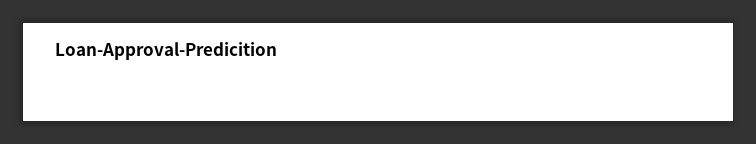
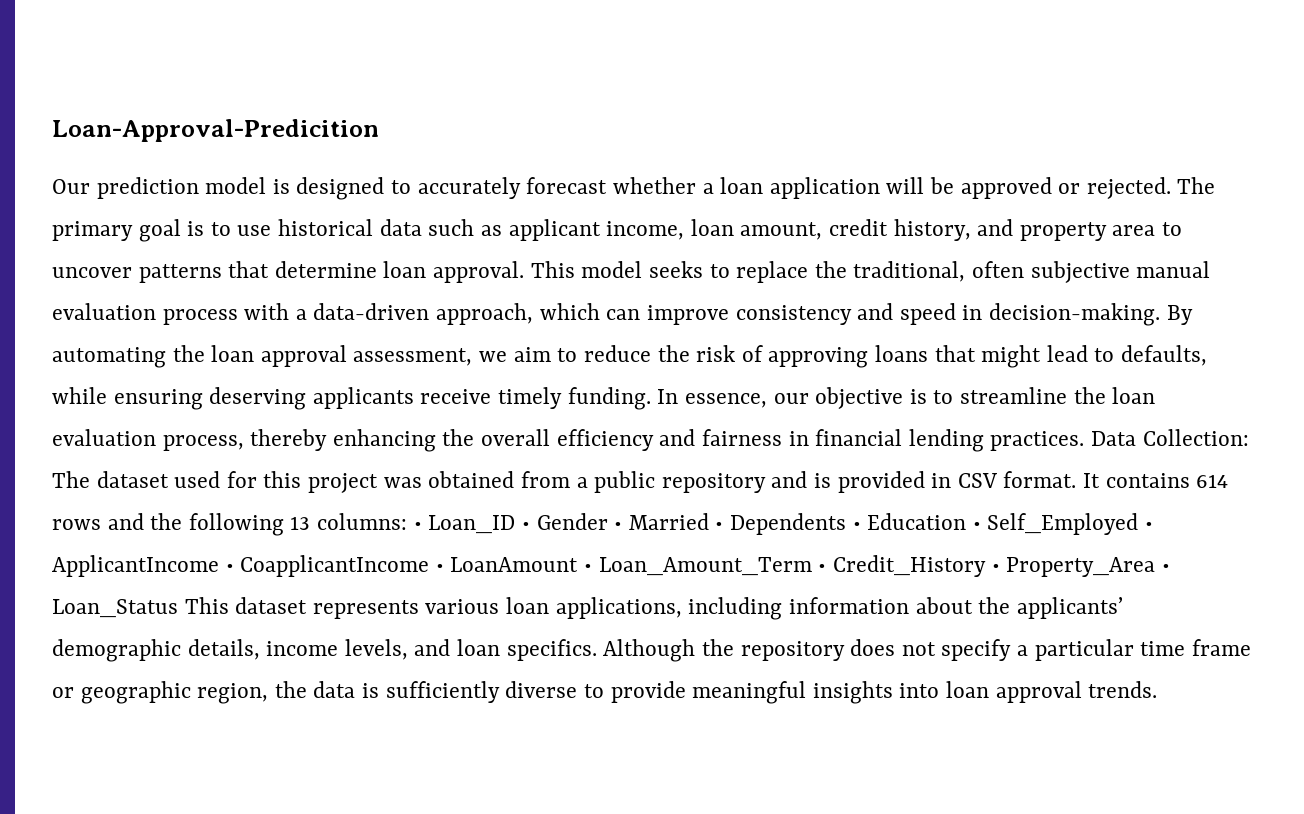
+ Our prediction model is designed to accurately forecast whether a loan application will be approved or rejected. The primary goal is to use historical data such as applicant income, loan amount, credit history, and property area to uncover patterns that determine loan approval. This model seeks to replace the traditional, often subjective manual evaluation process with a data-driven approach, which can improve consistency and speed in decision-making. By automating the loan approval assessment, we aim to reduce the risk of approving loans that might lead to defaults, while ensuring deserving applicants receive timely funding. In essence, our objective is to streamline the loan evaluation process, thereby enhancing the overall efficiency and fairness in financial lending practices. Data Collection: The dataset used for this project was obtained from a public repository and is provided in CSV format. It contains 614 rows and the following 13 columns: • Loan_ID • Gender • Married • Dependents • Education • Self_Employed • ApplicantIncome • CoapplicantIncome • LoanAmount • Loan_Amount_Term • Credit_History • Property_Area • Loan_Status This dataset represents various loan applications, including information about the applicants’ demographic details, income levels, and loan specifics. Although the repository does not specify a particular time frame or geographic region, the data is sufficiently diverse to provide meaningful insights into loan approval trends.

